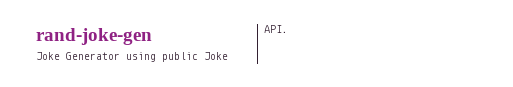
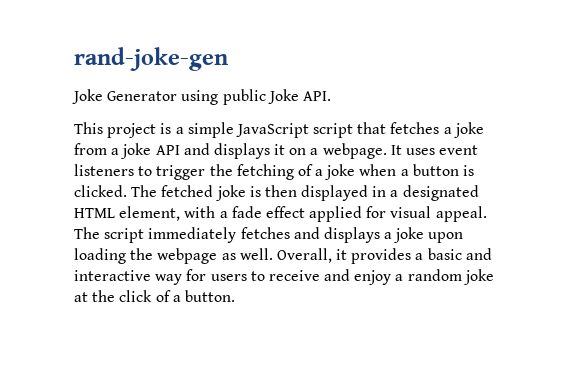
+ This project is a simple JavaScript script that fetches a joke from a joke API and displays it on a webpage. It uses event listeners to trigger the fetching of a joke when a button is clicked. The fetched joke is then displayed in a designated HTML element, with a fade effect applied for visual appeal. The script immediately fetches and displays a joke upon loading the webpage as well. Overall, it provides a basic and interactive way for users to receive and enjoy a random joke at the click of a button.

